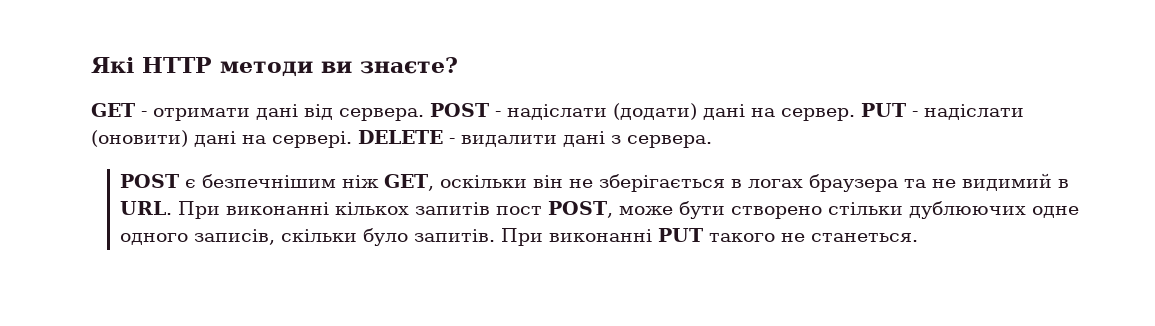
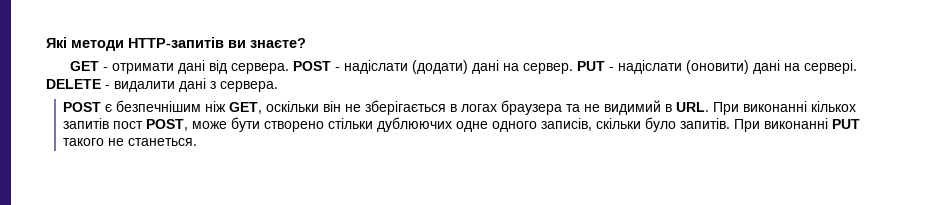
- Які HTTP методи ви знаєте?
+ Які методи HTTP-запитів ви знаєте?

